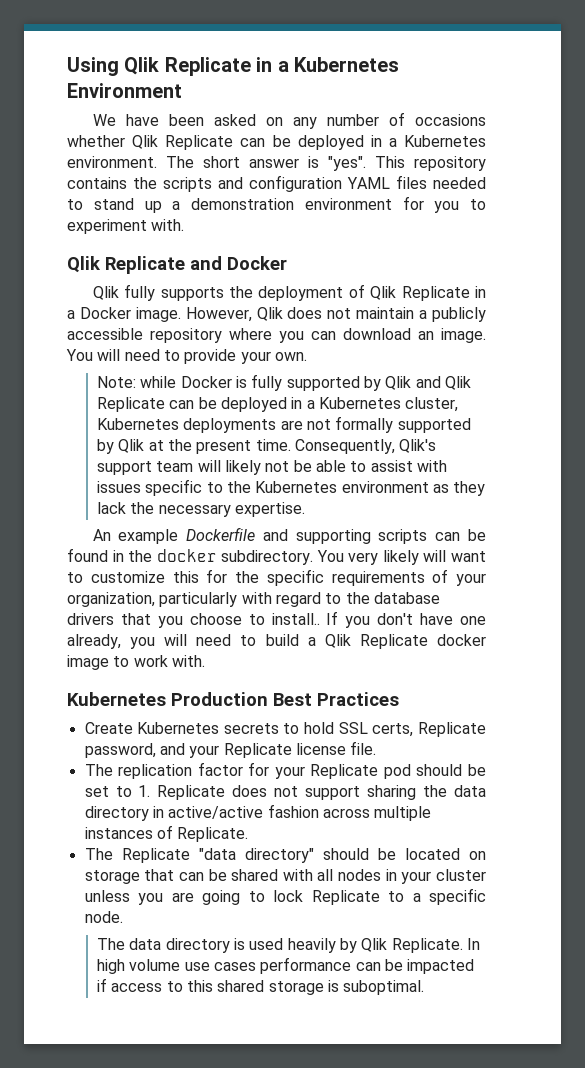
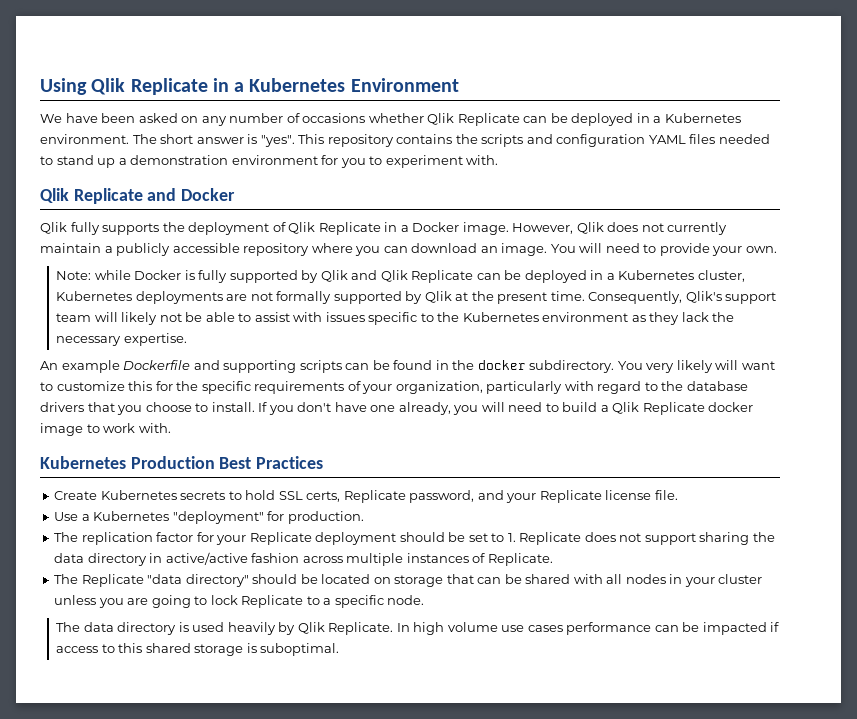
- However, Qlik does not maintain a publicly accessible repository where you can download an image.
+ However, Qlik does not currently maintain a publicly accessible repository where you can download an image.
- You very likely will want to customize this for the specific requirements of your organization, particularly with regard to the database drivers that you choose to install..
+ You very likely will want to customize this for the specific requirements of your organization, particularly with regard to the database drivers that you choose to install.
+ Use a Kubernetes "deployment" for production.
- The replication factor for your Replicate pod should be set to 1. Replicate does not support sharing the data directory in active/active fashion across multiple instances of Replicate.
+ The replication factor for your Replicate deployment should be set to 1. Replicate does not support sharing the data directory in active/active fashion across multiple instances of Replicate.

